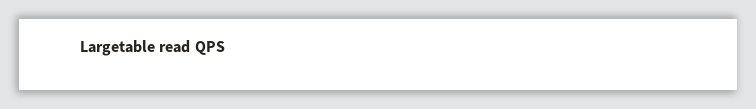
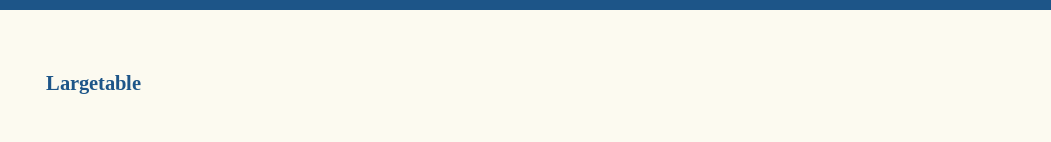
- Largetable read QPS
+ Largetable

